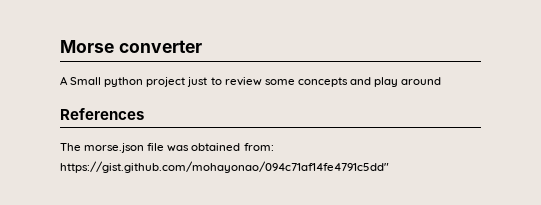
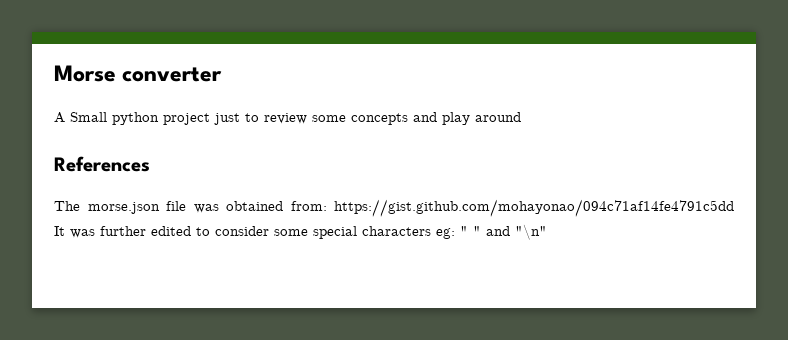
- The morse.json file was obtained from: https://gist.github.com/mohayonao/094c71af14fe4791c5dd"
+ The morse.json file was obtained from: https://gist.github.com/mohayonao/094c71af14fe4791c5dd It was further edited to consider some special characters eg: " " and "\n"

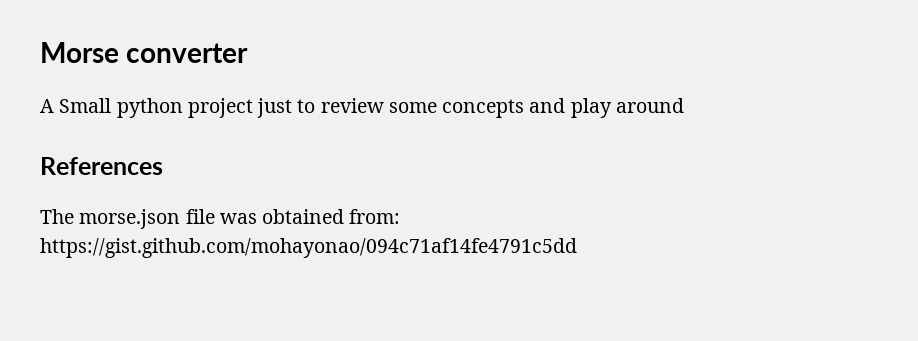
- The morse.json file was obtained from: https://gist.github.com/mohayonao/094c71af14fe4791c5dd It was further edited to consider some special characters eg: " " and "\n"
+ The morse.json file was obtained from: https://gist.github.com/mohayonao/094c71af14fe4791c5dd

